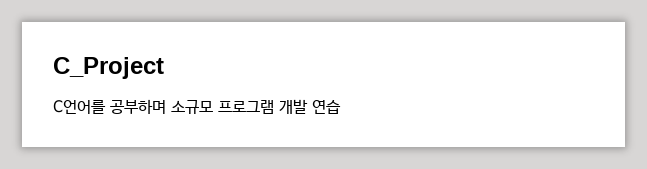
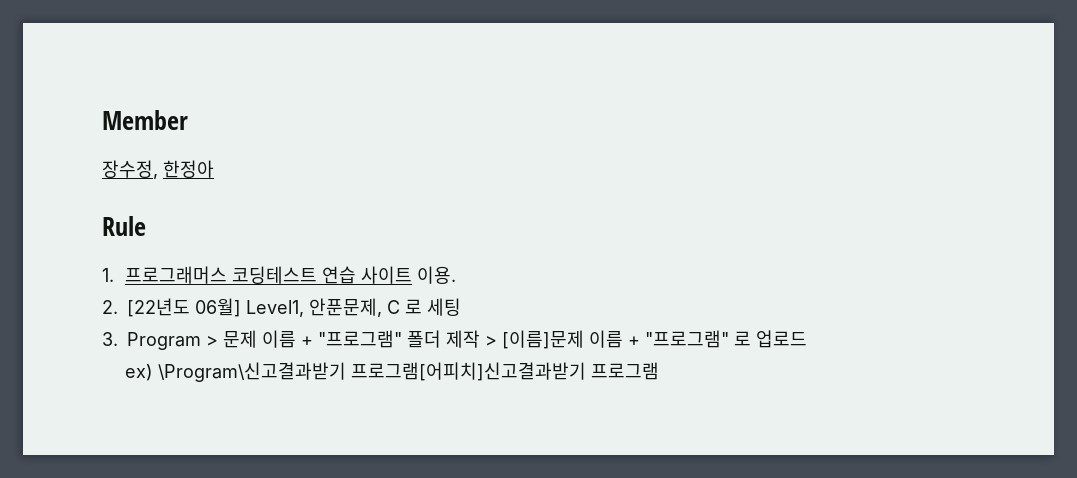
- C_Project
- C언어를 공부하며 소규모 프로그램 개발 연습
+ Member
+ 장수정, 한정아
+ Rule
+ 1. 프로그래머스 코딩테스트 연습 사이트 이용.
+ 2. [22년도 06월] Level1, 안푼문제, C 로 세팅
+ 3. Program > 문제 이름 + "프로그램" 폴더 제작 > [이름]문제 이름 + "프로그램" 로 업로드
+ ex) \Program\신고결과받기 프로그램[어피치]신고결과받기 프로그램

